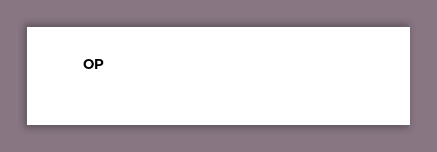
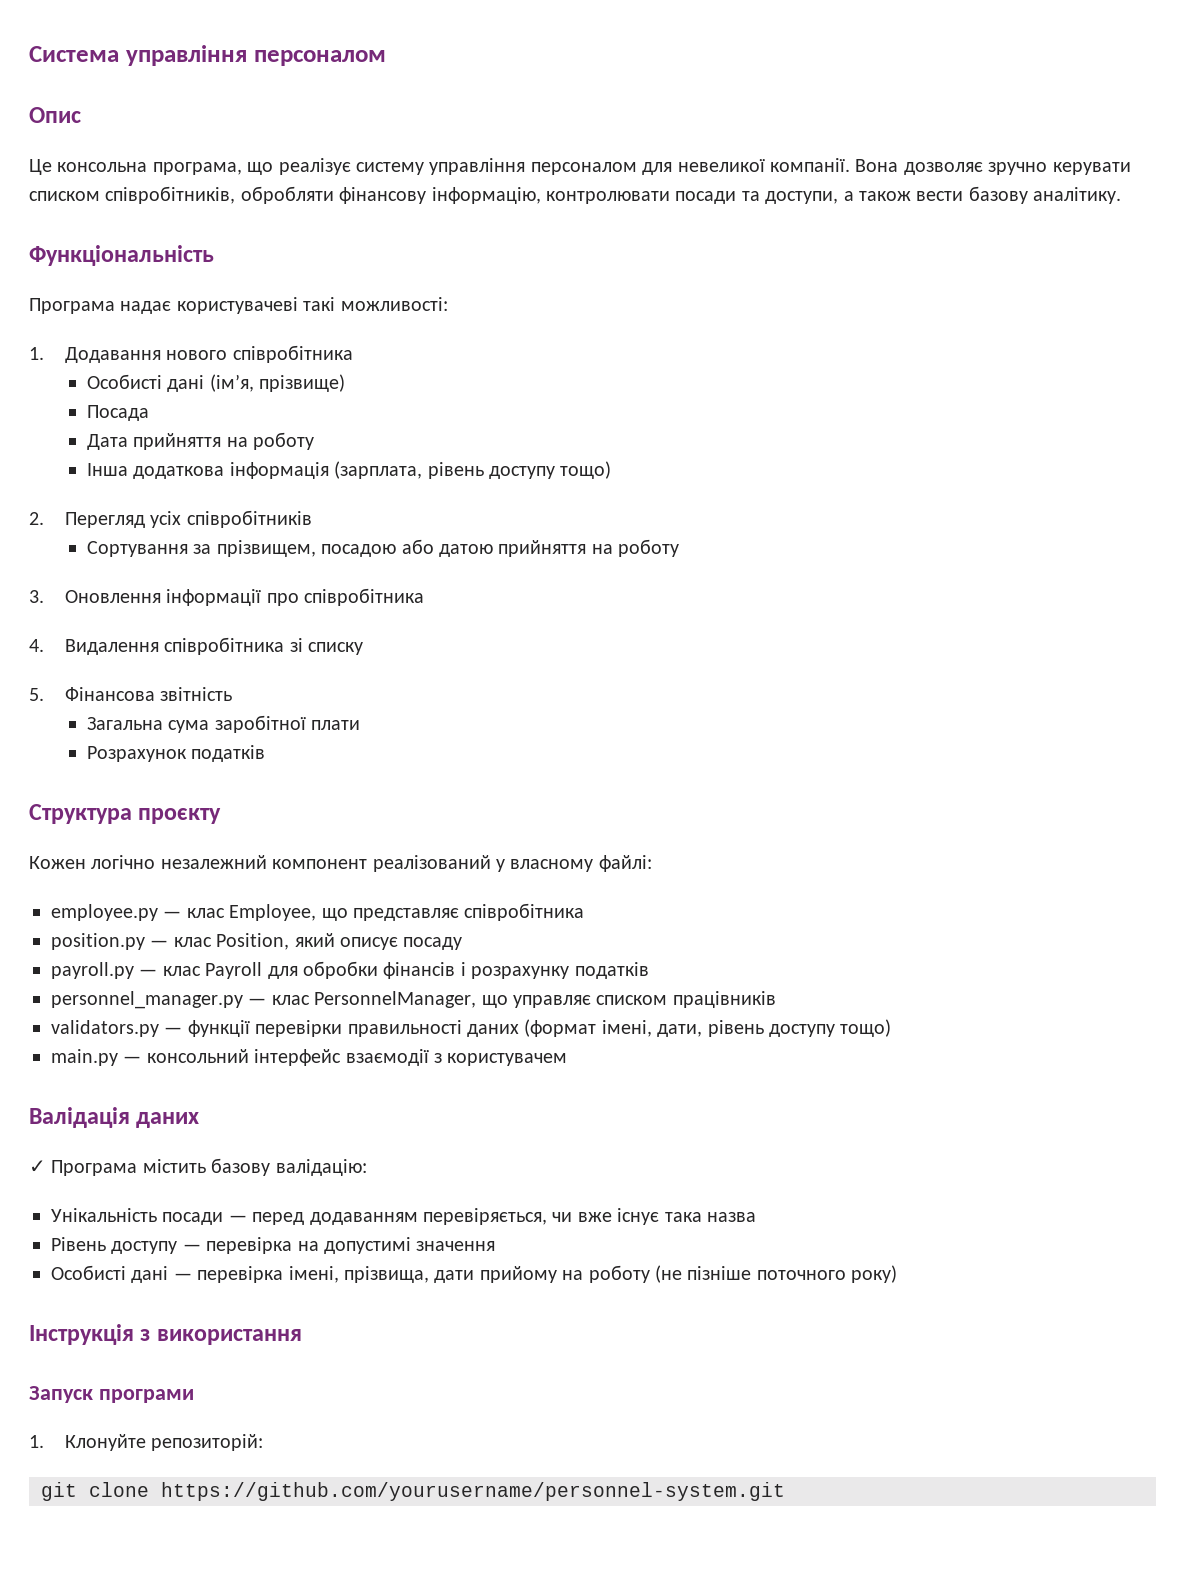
- OP
+ Система управління персоналом
+ Опис
+ Це консольна програма, що реалізує систему управління персоналом для невеликої компанії. Вона дозволяє зручно керувати списком співробітників, обробляти фінансову інформацію, контролювати посади та доступи, а також вести базову аналітику.
+ Функціональність
+ Програма надає користувачеві такі можливості:
+ 1. Додавання нового співробітника
+ Особисті дані (ім’я, прізвище)
+ Посада
+ Дата прийняття на роботу
+ Інша додаткова інформація (зарплата, рівень доступу тощо)
+ 2. Перегляд усіх співробітників
+ Сортування за прізвищем, посадою або датою прийняття на роботу
+ 3. Оновлення інформації про співробітника
+ 4. Видалення співробітника зі списку
+ 5. Фінансова звітність
+ Загальна сума заробітної плати
+ Розрахунок податків
+ Структура проєкту
+ Кожен логічно незалежний компонент реалізований у власному файлі:
+ employee.py — клас Employee, що представляє співробітника
+ position.py — клас Position, який описує посаду
+ payroll.py — клас Payroll для обробки фінансів і розрахунку податків
+ personnel_manager.py — клас PersonnelManager, що управляє списком працівників
+ validators.py — функції перевірки правильності даних (формат імені, дати, рівень доступу тощо)
+ main.py — консольний інтерфейс взаємодії з користувачем
+ Валідація даних
+ ✓ Програма містить базову валідацію:
+ Унікальність посади — перед додаванням перевіряється, чи вже існує така назва
+ Рівень доступу — перевірка на допустимі значення
+ Особисті дані — перевірка імені, прізвища, дати прийому на роботу (не пізніше поточного року)
+ Інструкція з використання
+ Запуск програми
+ 1. Клонуйте репозиторій:
+ git clone https://github.com/yourusername/personnel-system.git

